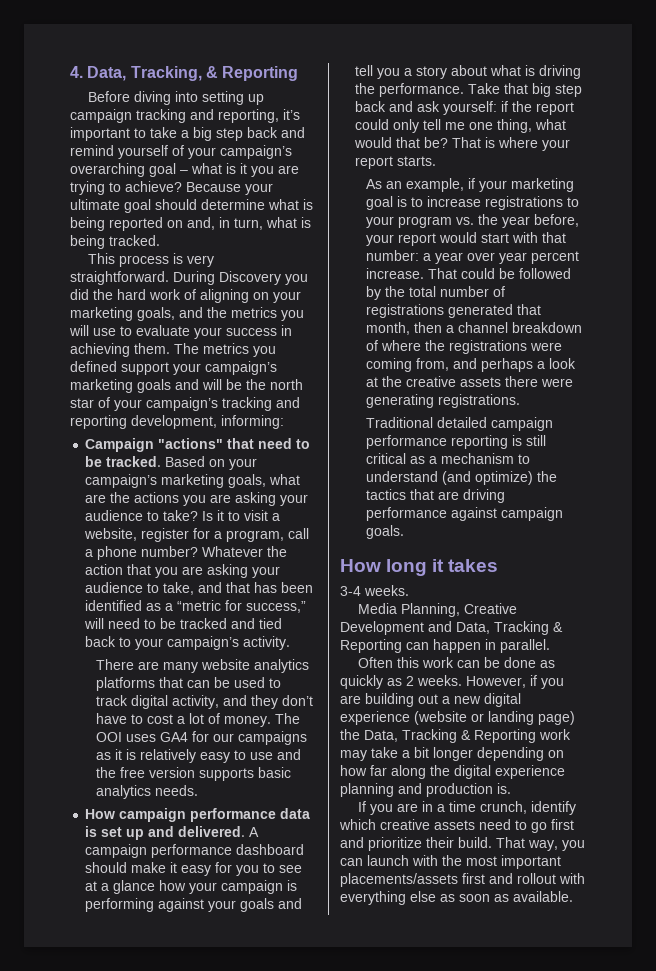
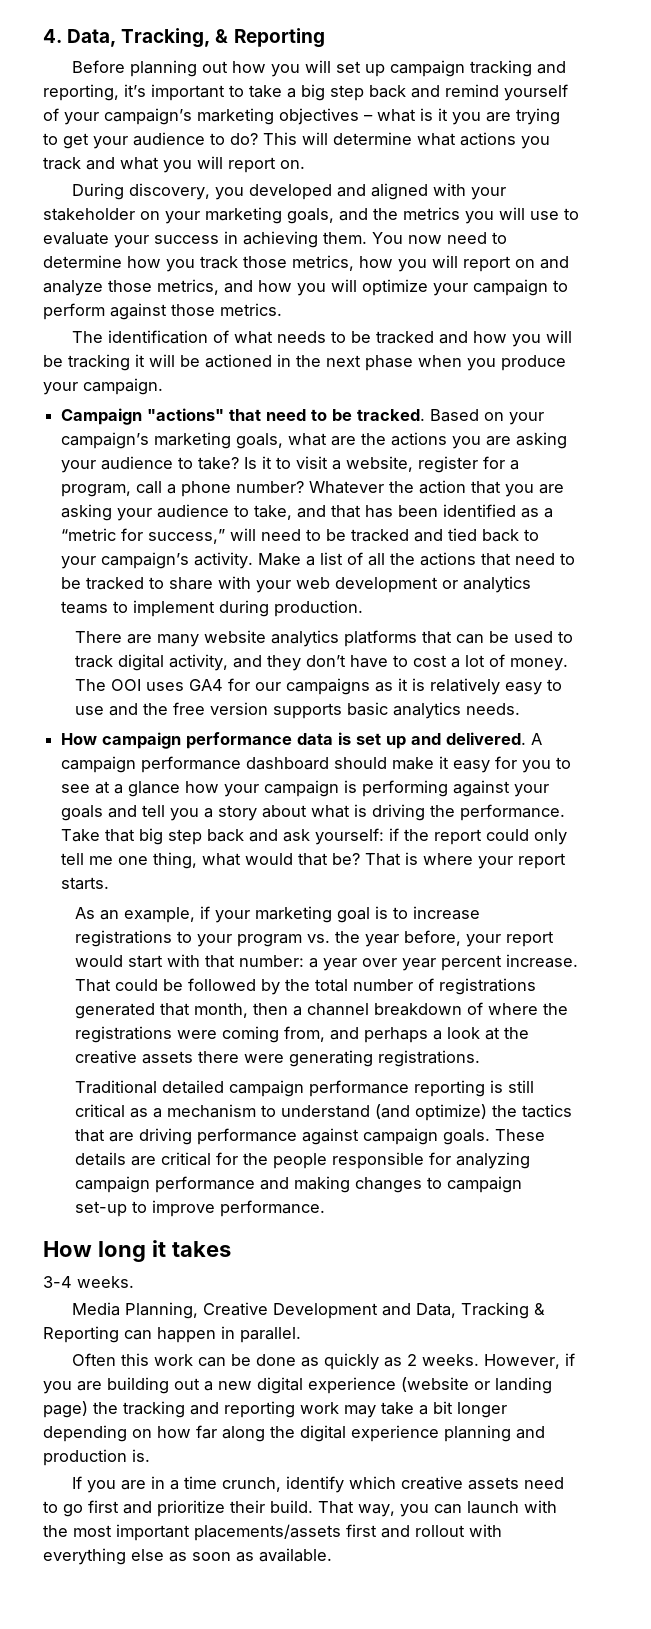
- Before diving into setting up campaign tracking and reporting, it’s important to take a big step back and remind yourself of your campaign’s overarching goal – what is it you are trying to achieve? Because your ultimate goal should determine what is being reported on and, in turn, what is being tracked.
- This process is very straightforward. During Discovery you did the hard work of aligning on your marketing goals, and the metrics you will use to evaluate your success in achieving them.
+ Before planning out how you will set up campaign tracking and reporting, it’s important to take a big step back and remind yourself of your campaign’s marketing objectives – what is it you are trying to get your audience to do? This will determine what actions you track and what you will report on.
+ During discovery, you developed and aligned with your stakeholder on your marketing goals, and the metrics you will use to evaluate your success in achieving them.
- The metrics you defined support your campaign’s marketing goals and will be the north star of your campaign’s tracking and reporting development, informing:
+ You now need to determine how you track those metrics, how you will report on and analyze those metrics, and how you will optimize your campaign to perform against those metrics.
+ The identification of what needs to be tracked and how you will be tracking it will be actioned in the next phase when you produce your campaign.
+ Make a list of all the actions that need to be tracked to share with your web development or analytics teams to implement during production.
+ These details are critical for the people responsible for analyzing campaign performance and making changes to campaign set-up to improve performance.
- However, if you are building out a new digital experience (website or landing page) the Data, Tracking & Reporting work may take a bit longer depending on how far along the digital experience planning and production is.
+ However, if you are building out a new digital experience (website or landing page) the tracking and reporting work may take a bit longer depending on how far along the digital experience planning and production is.

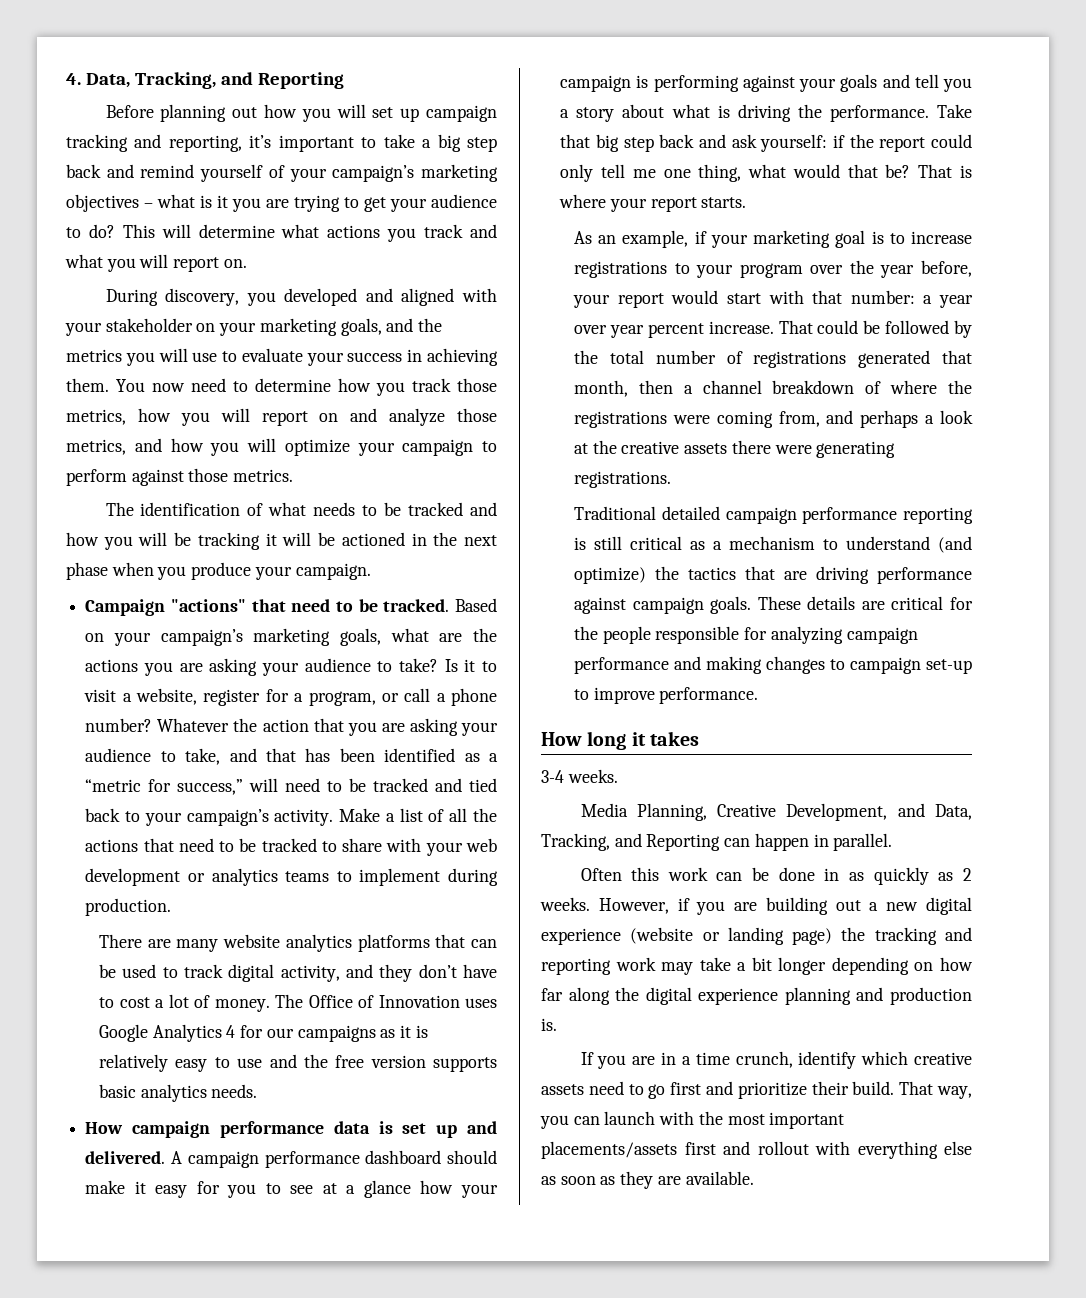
- 4. Data, Tracking, & Reporting
+ 4. Data, Tracking, and Reporting
- Is it to visit a website, register for a program, call a phone number?
+ Is it to visit a website, register for a program, or call a phone number?
- The OOI uses GA4 for our campaigns as it is relatively easy to use and the free version supports basic analytics needs.
+ The Office of Innovation uses Google Analytics 4 for our campaigns as it is relatively easy to use and the free version supports basic analytics needs.
- As an example, if your marketing goal is to increase registrations to your program vs. the year before, your report would start with that number: a year over year percent increase.
+ As an example, if your marketing goal is to increase registrations to your program over the year before, your report would start with that number: a year over year percent increase.
- Media Planning, Creative Development and Data, Tracking & Reporting can happen in parallel.
+ Media Planning, Creative Development, and Data, Tracking, and Reporting can happen in parallel.
- Often this work can be done as quickly as 2 weeks.
+ Often this work can be done in as quickly as 2 weeks.
- That way, you can launch with the most important placements/assets first and rollout with everything else as soon as available.
+ That way, you can launch with the most important placements/assets first and rollout with everything else as soon as they are available.

